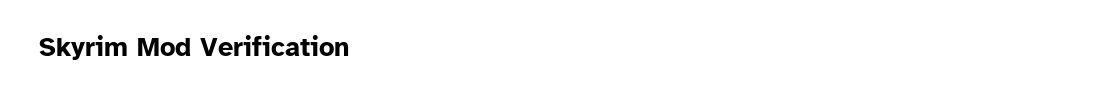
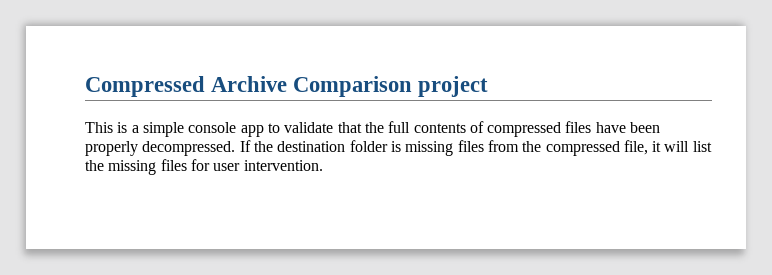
- Skyrim Mod Verification
+ Compressed Archive Comparison project
+ This is a simple console app to validate that the full contents of compressed files have been properly decompressed. If the destination folder is missing files from the compressed file, it will list the missing files for user intervention.

